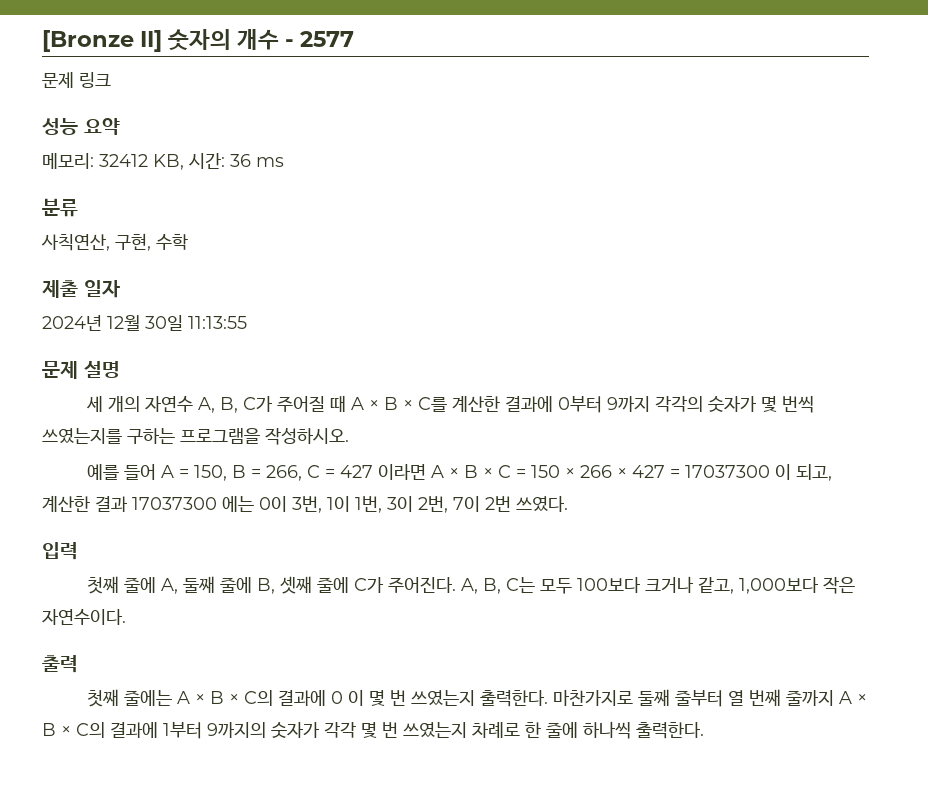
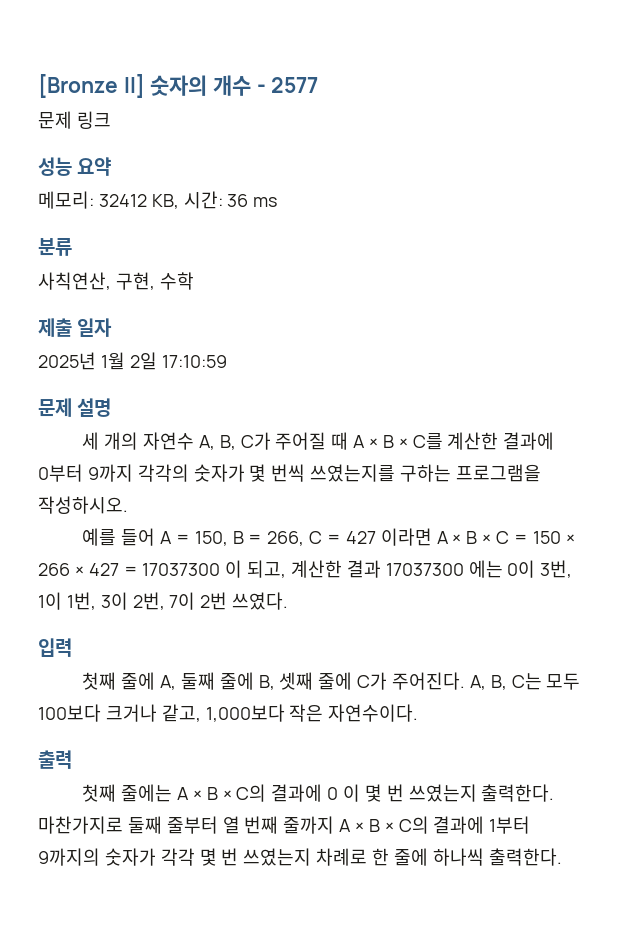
- 2024년 12월 30일 11:13:55
+ 2025년 1월 2일 17:10:59

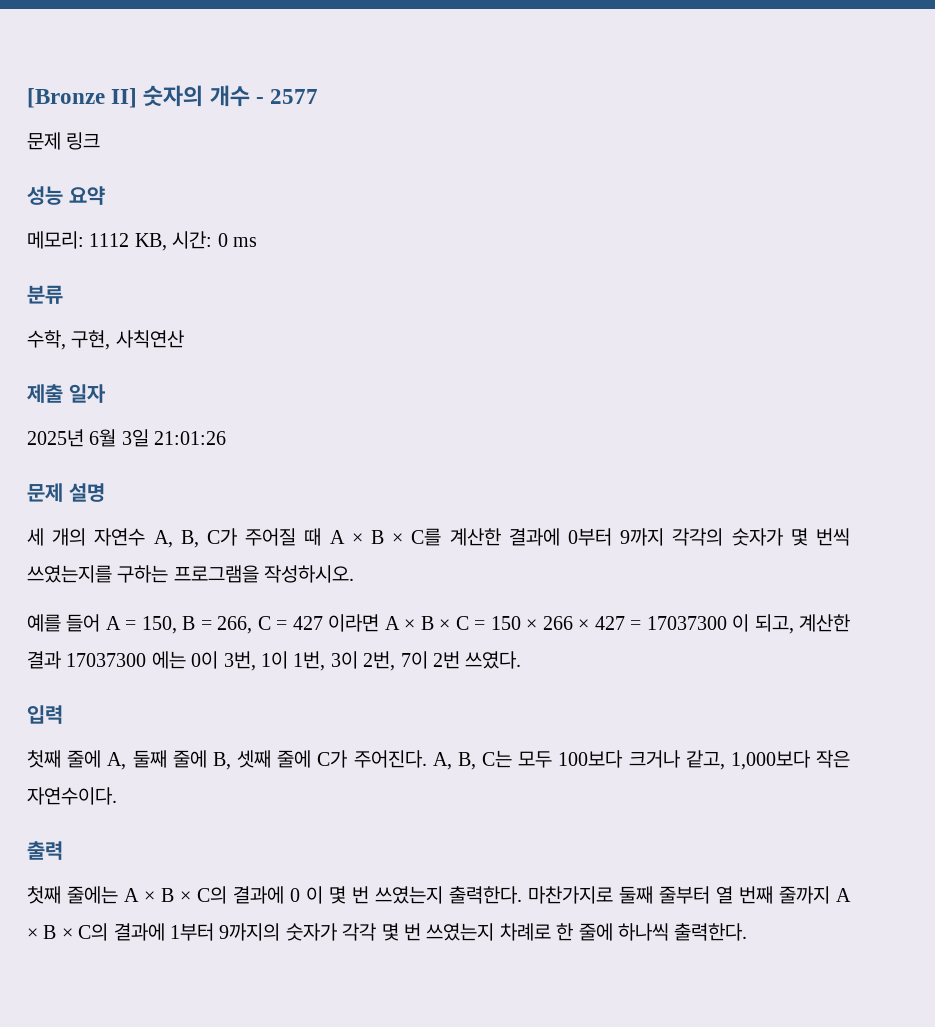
- 메모리: 32412 KB, 시간: 36 ms
+ 메모리: 1112 KB, 시간: 0 ms
- 사칙연산, 구현, 수학
+ 수학, 구현, 사칙연산
- 2025년 1월 2일 17:10:59
+ 2025년 6월 3일 21:01:26

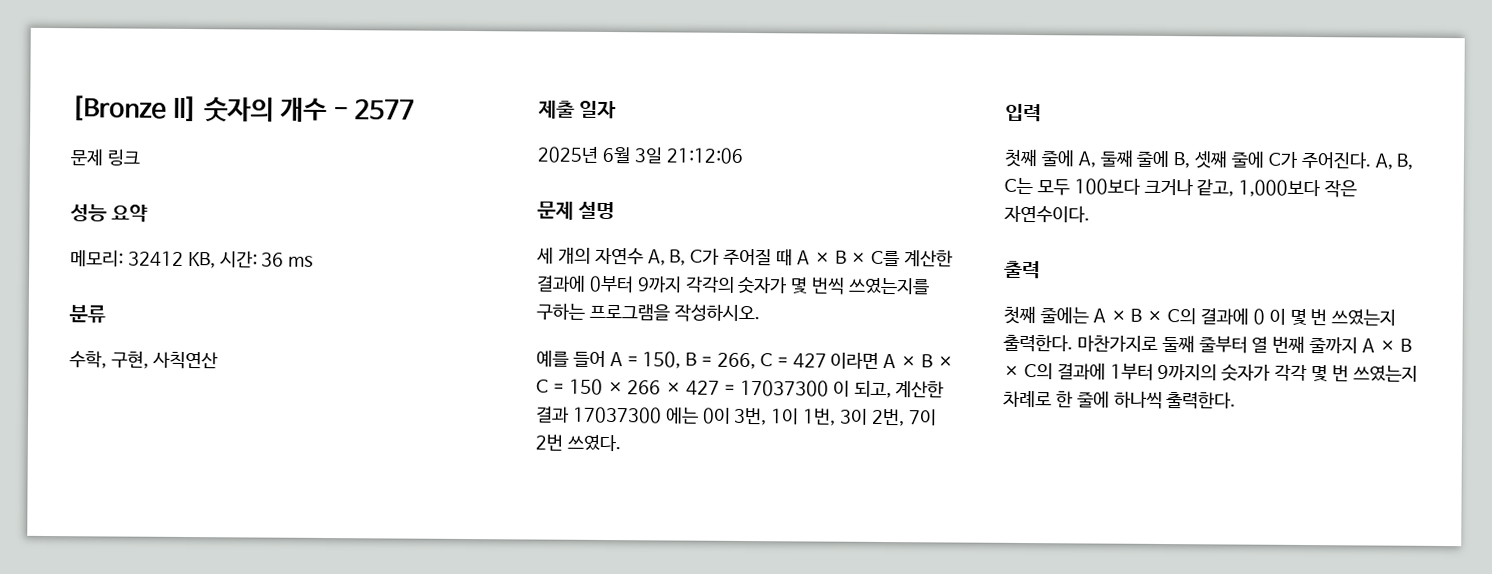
- 메모리: 1112 KB, 시간: 0 ms
+ 메모리: 32412 KB, 시간: 36 ms
- 2025년 6월 3일 21:01:26
+ 2025년 6월 3일 21:12:06

